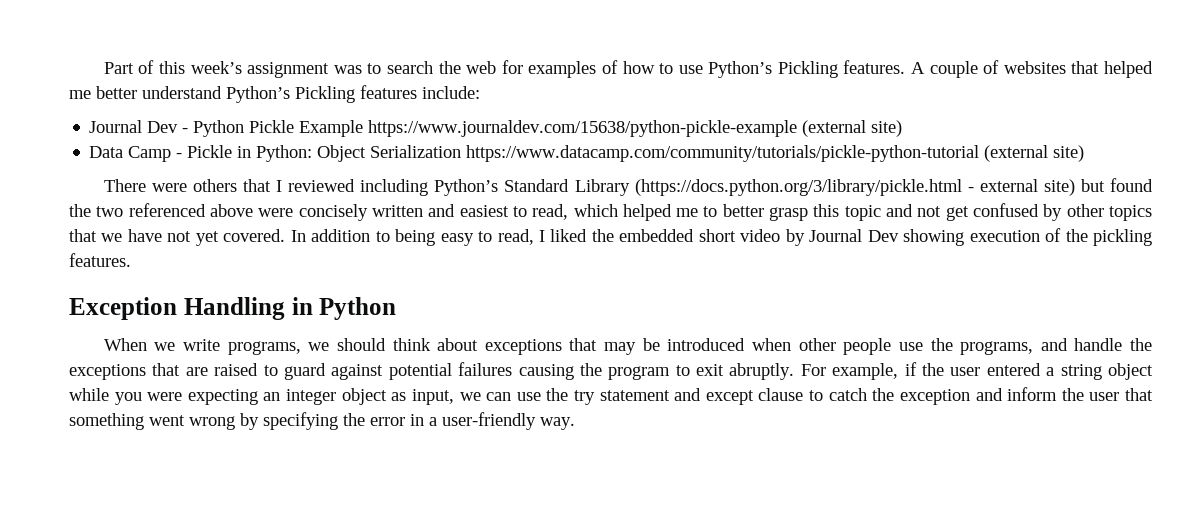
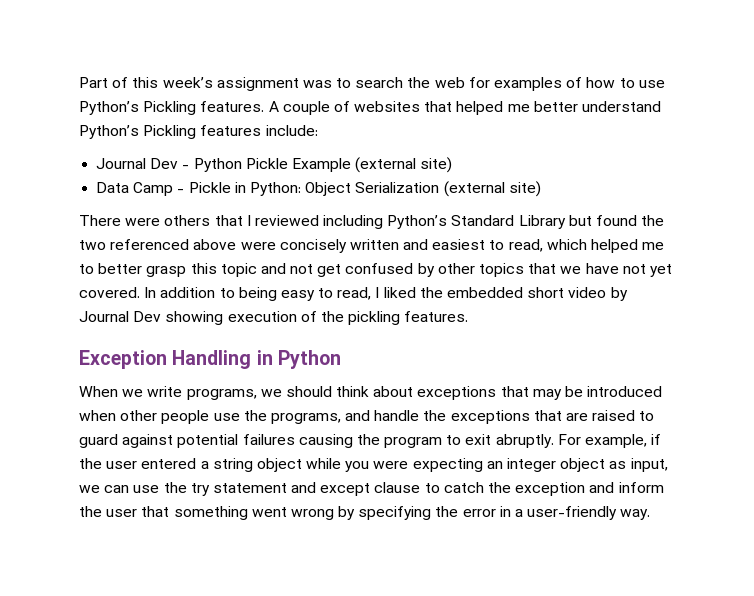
- Journal Dev - Python Pickle Example https://www.journaldev.com/15638/python-pickle-example (external site)
+ Journal Dev - Python Pickle Example (external site)
- Data Camp - Pickle in Python: Object Serialization https://www.datacamp.com/community/tutorials/pickle-python-tutorial (external site)
+ Data Camp - Pickle in Python: Object Serialization (external site)
- There were others that I reviewed including Python’s Standard Library (https://docs.python.org/3/library/pickle.html - external site) but found the two referenced above were concisely written and easiest to read, which helped me to better grasp this topic and not get confused by other topics that we have not yet covered.
+ There were others that I reviewed including Python’s Standard Library but found the two referenced above were concisely written and easiest to read, which helped me to better grasp this topic and not get confused by other topics that we have not yet covered.

